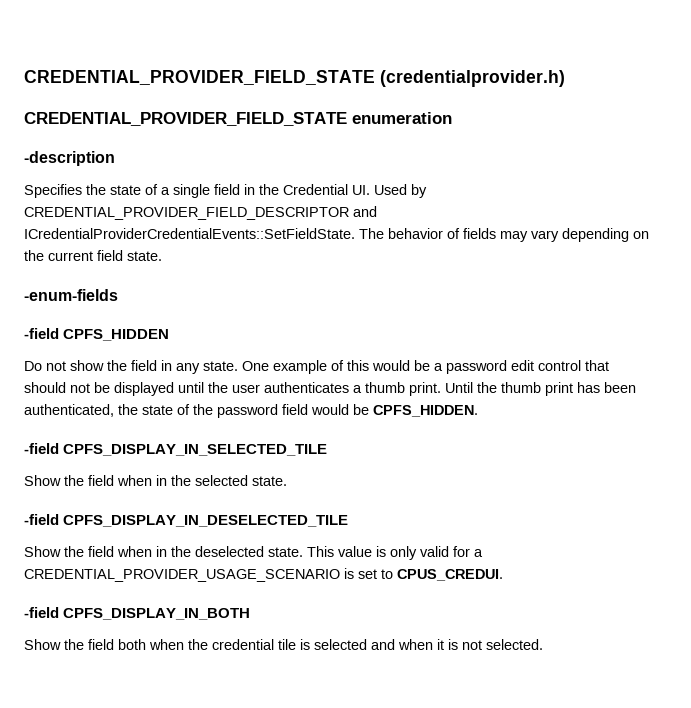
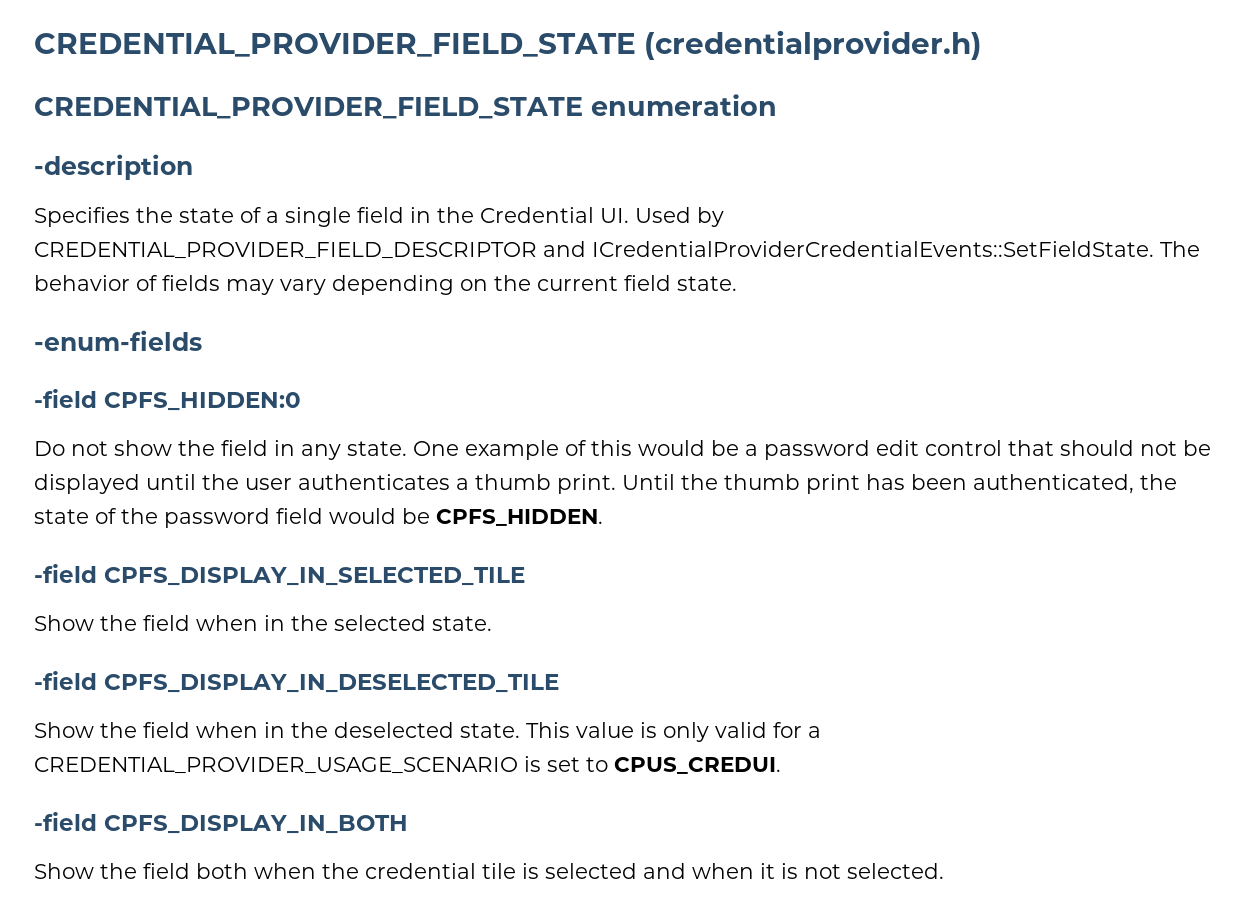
- -field CPFS_HIDDEN
+ -field CPFS_HIDDEN:0

